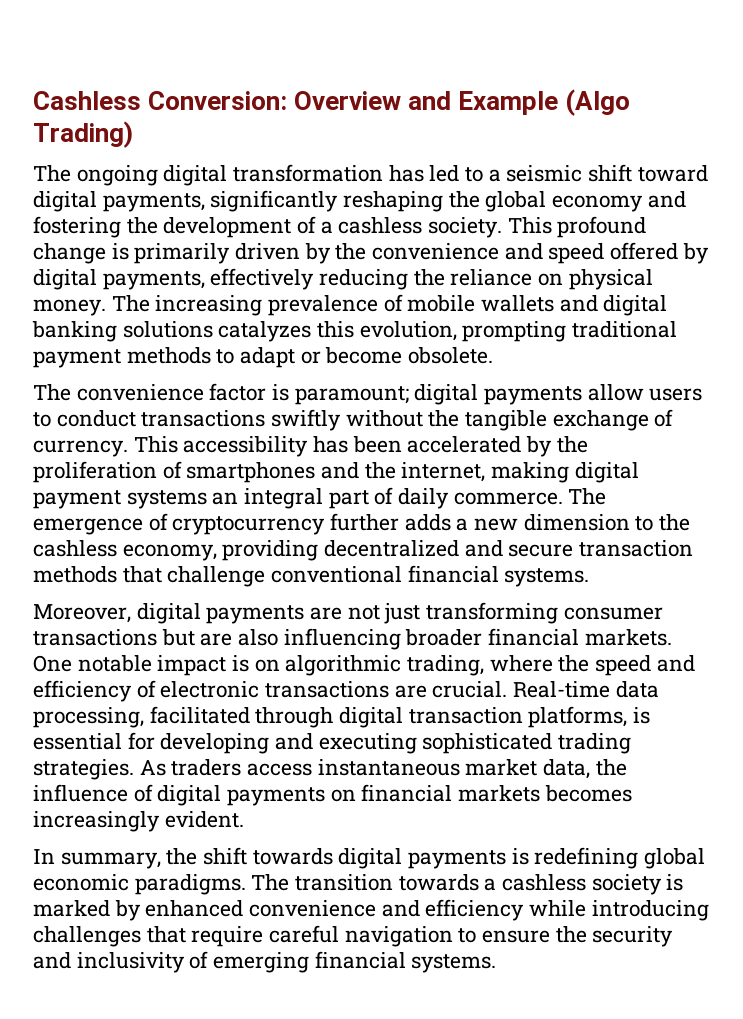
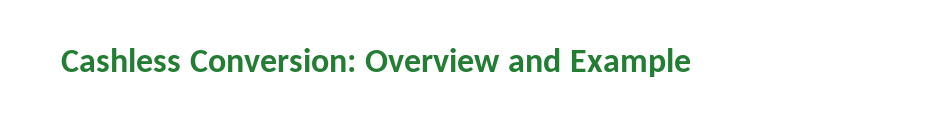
- Cashless Conversion: Overview and Example (Algo Trading)
- The ongoing digital transformation has led to a seismic shift toward digital payments, significantly reshaping the global economy and fostering the development of a cashless society. This profound change is primarily driven by the convenience and speed offered by digital payments, effectively reducing the reliance on physical money. The increasing prevalence of mobile wallets and digital banking solutions catalyzes this evolution, prompting traditional payment methods to adapt or become obsolete.
- The convenience factor is paramount; digital payments allow users to conduct transactions swiftly without the tangible exchange of currency. This accessibility has been accelerated by the proliferation of smartphones and the internet, making digital payment systems an integral part of daily commerce. The emergence of cryptocurrency further adds a new dimension to the cashless economy, providing decentralized and secure transaction methods that challenge conventional financial systems.
- Moreover, digital payments are not just transforming consumer transactions but are also influencing broader financial markets. One notable impact is on algorithmic trading, where the speed and efficiency of electronic transactions are crucial. Real-time data processing, facilitated through digital transaction platforms, is essential for developing and executing sophisticated trading strategies. As traders access instantaneous market data, the influence of digital payments on financial markets becomes increasingly evident.
- In summary, the shift towards digital payments is redefining global economic paradigms. The transition towards a cashless society is marked by enhanced convenience and efficiency while introducing challenges that require careful navigation to ensure the security and inclusivity of emerging financial systems.
+ Cashless Conversion: Overview and Example

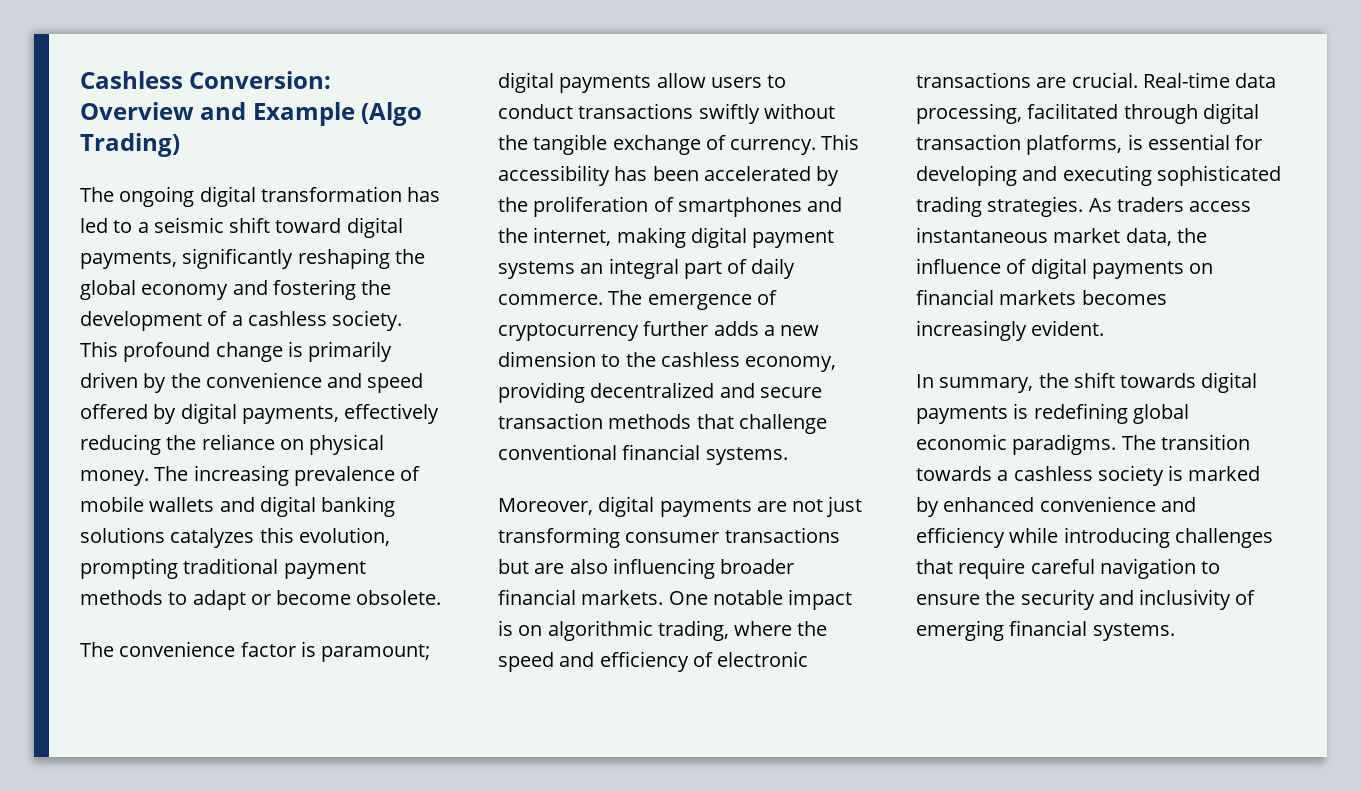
- Cashless Conversion: Overview and Example
+ Cashless Conversion: Overview and Example (Algo Trading)
+ The ongoing digital transformation has led to a seismic shift toward digital payments, significantly reshaping the global economy and fostering the development of a cashless society. This profound change is primarily driven by the convenience and speed offered by digital payments, effectively reducing the reliance on physical money. The increasing prevalence of mobile wallets and digital banking solutions catalyzes this evolution, prompting traditional payment methods to adapt or become obsolete.
+ The convenience factor is paramount; digital payments allow users to conduct transactions swiftly without the tangible exchange of currency. This accessibility has been accelerated by the proliferation of smartphones and the internet, making digital payment systems an integral part of daily commerce. The emergence of cryptocurrency further adds a new dimension to the cashless economy, providing decentralized and secure transaction methods that challenge conventional financial systems.
+ Moreover, digital payments are not just transforming consumer transactions but are also influencing broader financial markets. One notable impact is on algorithmic trading, where the speed and efficiency of electronic transactions are crucial. Real-time data processing, facilitated through digital transaction platforms, is essential for developing and executing sophisticated trading strategies. As traders access instantaneous market data, the influence of digital payments on financial markets becomes increasingly evident.
+ In summary, the shift towards digital payments is redefining global economic paradigms. The transition towards a cashless society is marked by enhanced convenience and efficiency while introducing challenges that require careful navigation to ensure the security and inclusivity of emerging financial systems.

